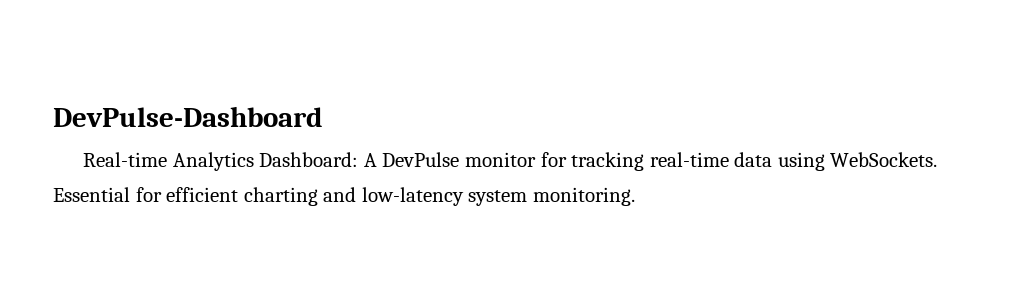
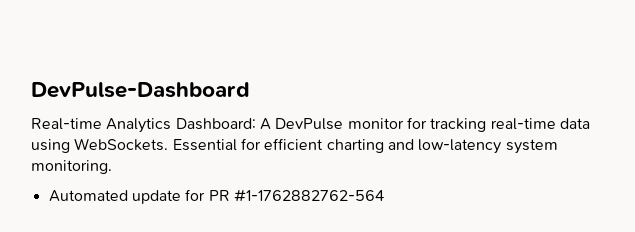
+ Automated update for PR #1-1762882762-564

